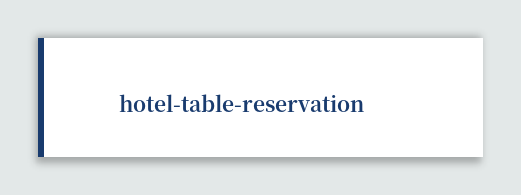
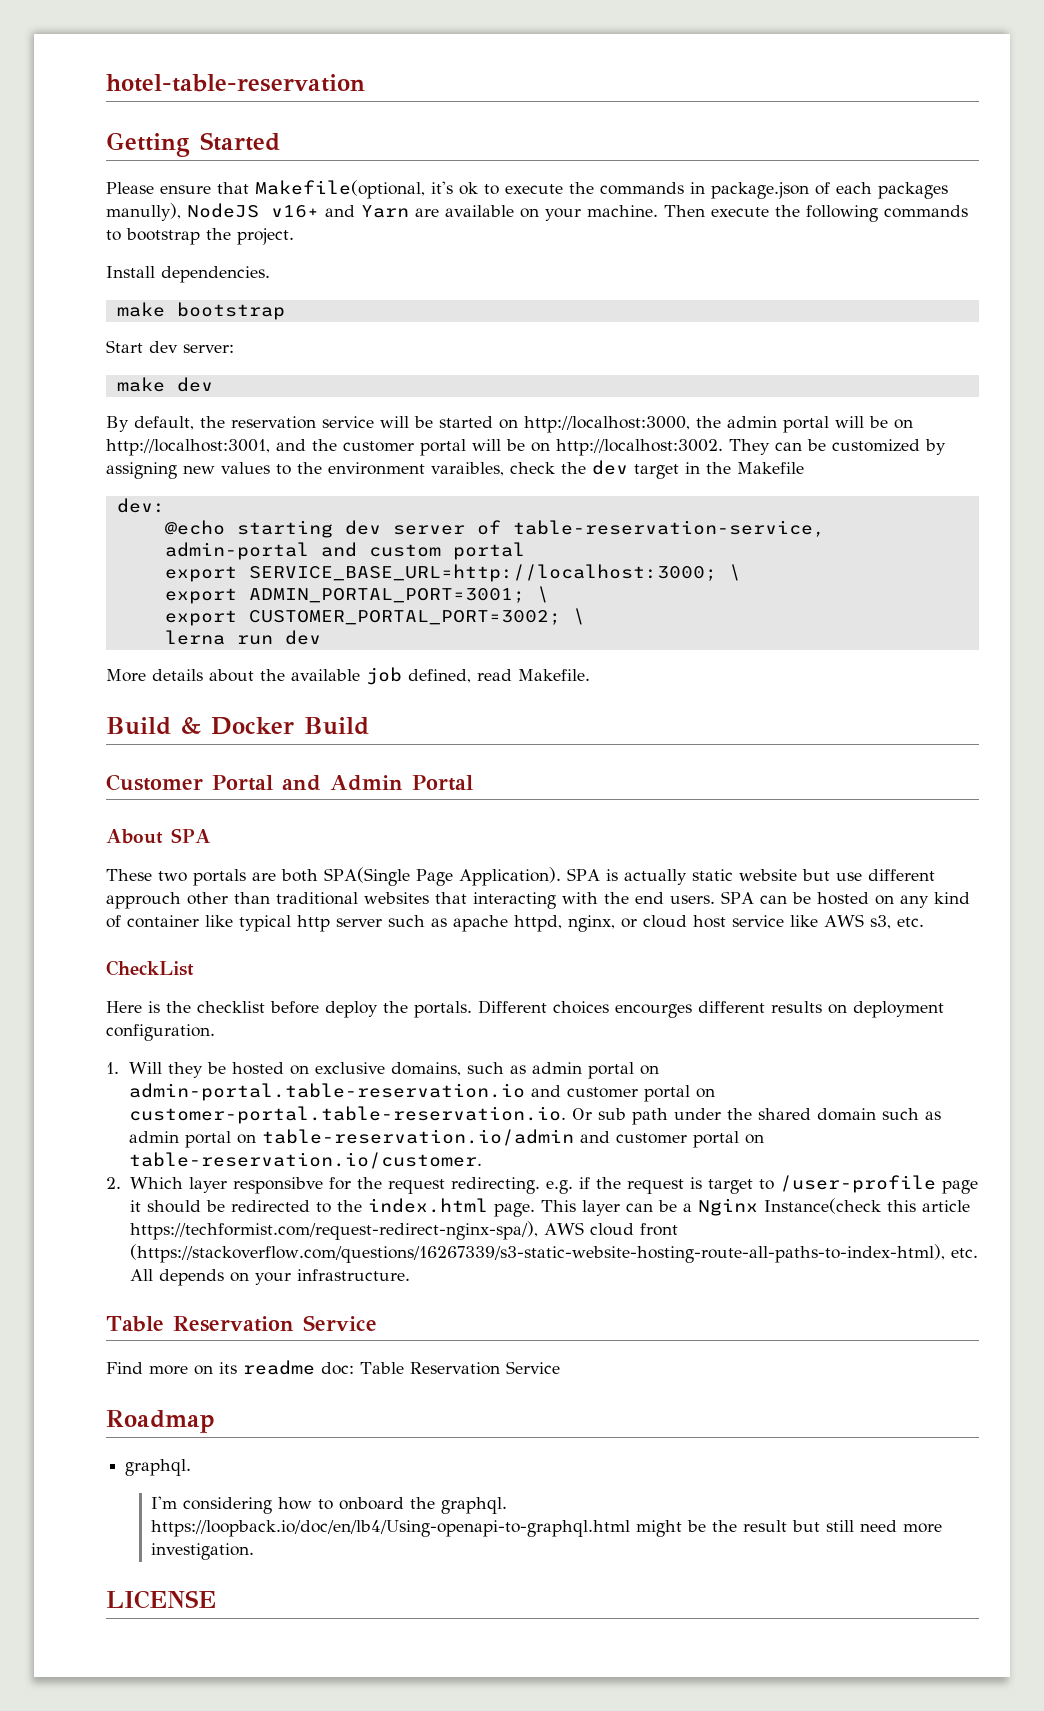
+ Getting Started
+ Please ensure that Makefile(optional, it's ok to execute the commands in package.json of each packages manully), NodeJS v16+ and Yarn are available on your machine. Then execute the following commands to bootstrap the project.
+ Install dependencies.
+ make bootstrap
+ Start dev server:
+ make dev
+ By default, the reservation service will be started on http://localhost:3000, the admin portal will be on http://localhost:3001, and the customer portal will be on http://localhost:3002. They can be customized by assigning new values to the environment varaibles, check the dev target in the Makefile
+ dev:
+ @echo starting dev server of table-reservation-service, admin-portal and custom portal
+ export SERVICE_BASE_URL=http://localhost:3000; \
+ export ADMIN_PORTAL_PORT=3001; \
+ export CUSTOMER_PORTAL_PORT=3002; \
+ lerna run dev
+ More details about the available job defined, read Makefile.
+ Build & Docker Build
+ Customer Portal and Admin Portal
+ About SPA
+ These two portals are both SPA(Single Page Application). SPA is actually static website but use different approuch other than traditional websites that interacting with the end users. SPA can be hosted on any kind of container like typical http server such as apache httpd, nginx, or cloud host service like AWS s3, etc.
+ CheckList
+ Here is the checklist before deploy the portals. Different choices encourges different results on deployment configuration.
+ 1. Will they be hosted on exclusive domains, such as admin portal on admin-portal.table-reservation.io and customer portal on customer-portal.table-reservation.io. Or sub path under the shared domain such as admin portal on table-reservation.io/admin and customer portal on table-reservation.io/customer.
+ 2. Which layer responsibve for the request redirecting. e.g. if the request is target to /user-profile page it should be redirected to the index.html page. This layer can be a Nginx Instance(check this article https://techformist.com/request-redirect-nginx-spa/), AWS cloud front (https://stackoverflow.com/questions/16267339/s3-static-website-hosting-route-all-paths-to-index-html), etc. All depends on your infrastructure.
+ Table Reservation Service
+ Find more on its readme doc: Table Reservation Service
+ Roadmap
+ graphql.
+ I'm considering how to onboard the graphql. https://loopback.io/doc/en/lb4/Using-openapi-to-graphql.html might be the result but still need more investigation.
+ LICENSE

